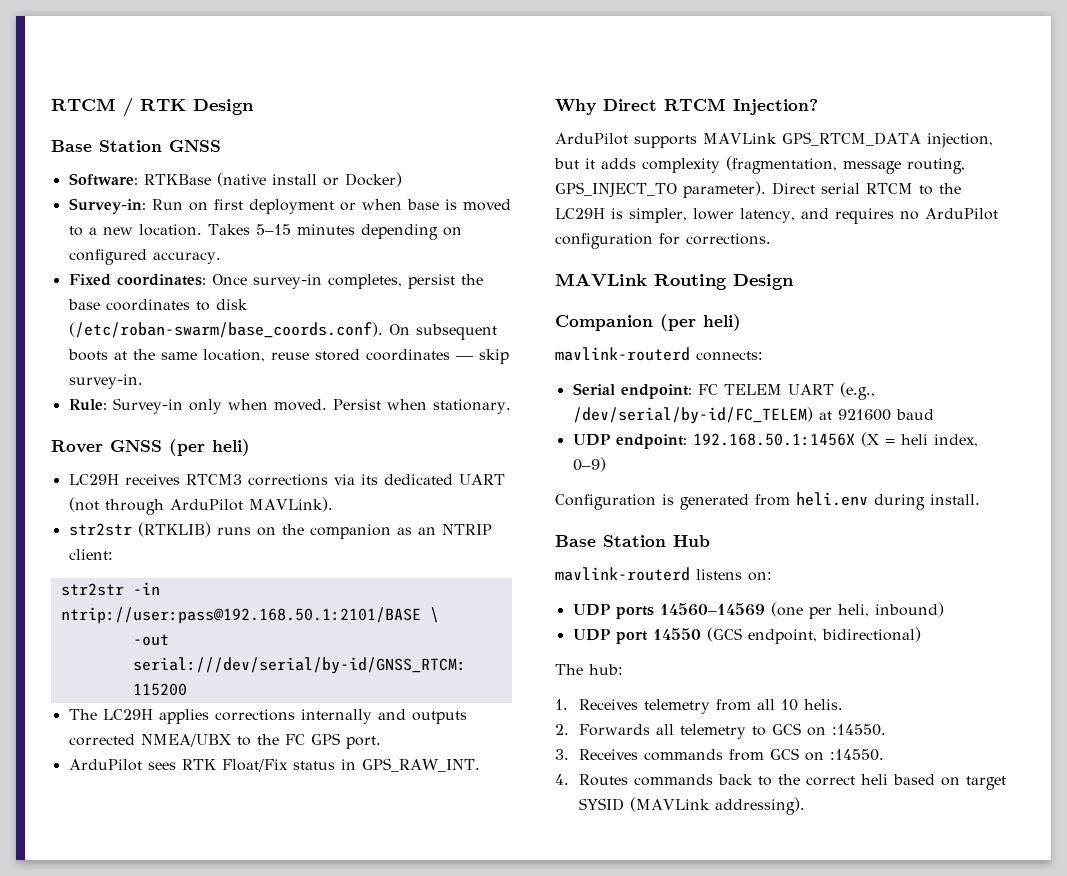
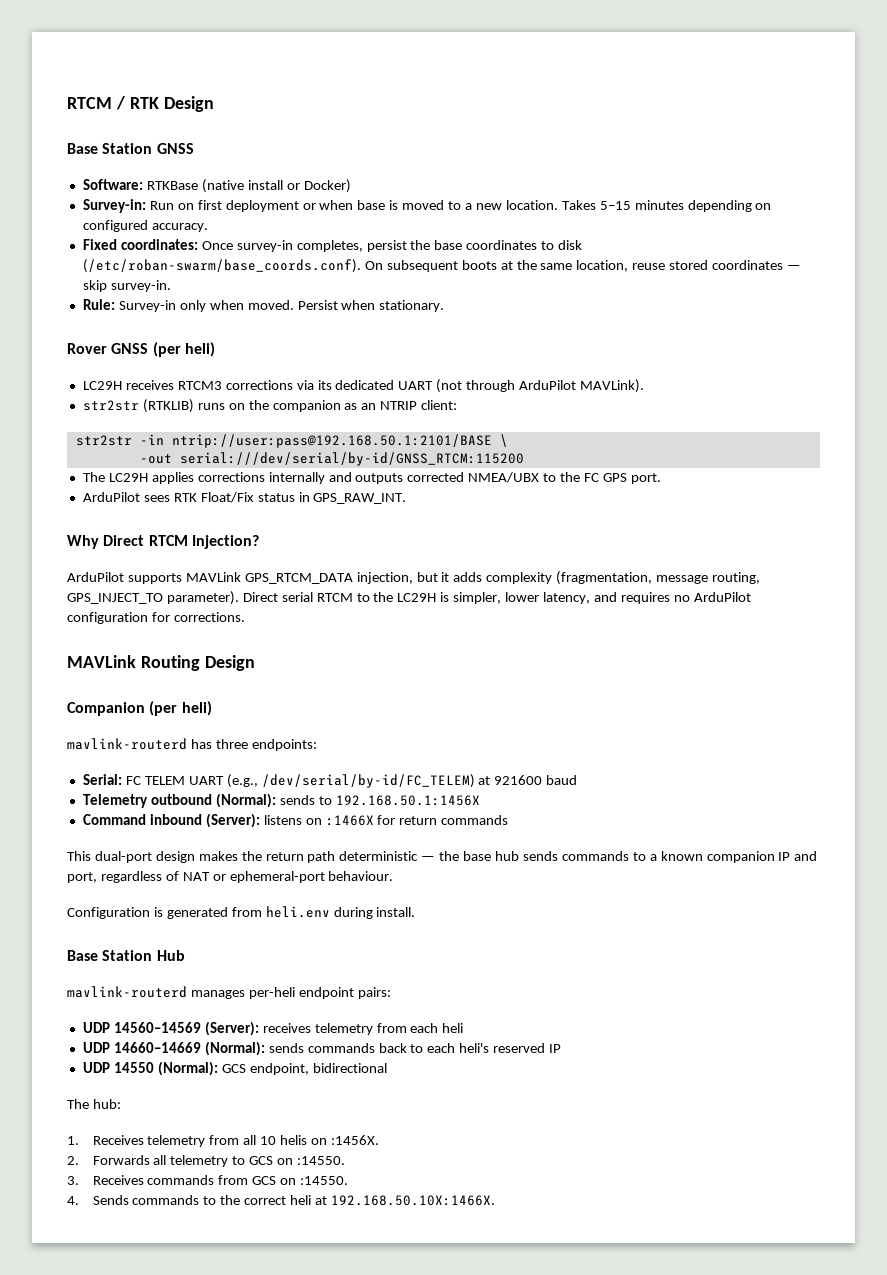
- mavlink-routerd connects:
- Serial endpoint: FC TELEM UART (e.g., /dev/serial/by-id/FC_TELEM) at 921600 baud
+ mavlink-routerd has three endpoints:
+ Serial: FC TELEM UART (e.g., /dev/serial/by-id/FC_TELEM) at 921600 baud
- UDP endpoint: 192.168.50.1:1456X (X = heli index, 0–9)
+ Telemetry outbound (Normal): sends to 192.168.50.1:1456X
+ Command inbound (Server): listens on :1466X for return commands
+ This dual-port design makes the return path deterministic — the base hub sends commands to a known companion IP and port, regardless of NAT or ephemeral-port behaviour.
- mavlink-routerd listens on:
- UDP ports 14560–14569 (one per heli, inbound)
- UDP port 14550 (GCS endpoint, bidirectional)
+ mavlink-routerd manages per-heli endpoint pairs:
+ UDP 14560–14569 (Server): receives telemetry from each heli
+ UDP 14660–14669 (Normal): sends commands back to each heli's reserved IP
+ UDP 14550 (Normal): GCS endpoint, bidirectional
- 1. Receives telemetry from all 10 helis.
+ 1. Receives telemetry from all 10 helis on :1456X.
- 4. Routes commands back to the correct heli based on target SYSID (MAVLink addressing).
+ 4. Sends commands to the correct heli at 192.168.50.10X:1466X.

